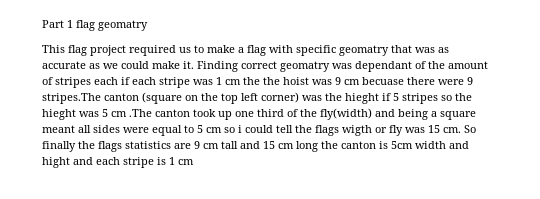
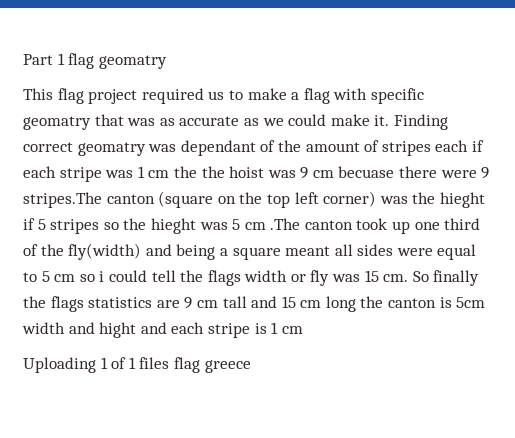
- Finding correct geomatry was dependant of the amount of stripes each if each stripe was 1 cm the the hoist was 9 cm becuase there were 9 stripes.The canton (square on the top left corner) was the hieght if 5 stripes so the hieght was 5 cm .The canton took up one third of the fly(width) and being a square meant all sides were equal to 5 cm so i could tell the flags wigth or fly was 15 cm.
+ Finding correct geomatry was dependant of the amount of stripes each if each stripe was 1 cm the the hoist was 9 cm becuase there were 9 stripes.The canton (square on the top left corner) was the hieght if 5 stripes so the hieght was 5 cm .The canton took up one third of the fly(width) and being a square meant all sides were equal to 5 cm so i could tell the flags width or fly was 15 cm.
+ Uploading 1 of 1 files flag greece

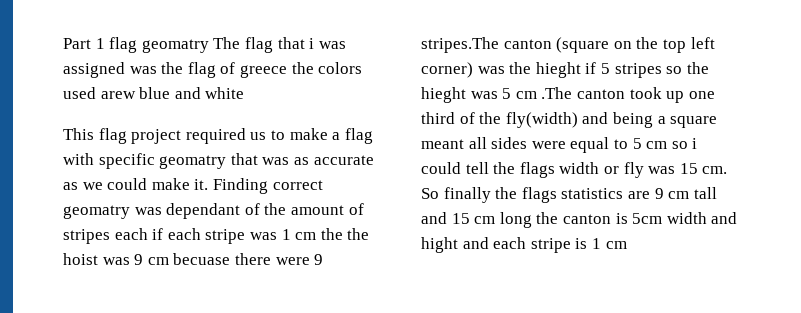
- Part 1 flag geomatry
+ Part 1 flag geomatry The flag that i was assigned was the flag of greece the colors used arew blue and white
- Uploading 1 of 1 files flag greece

